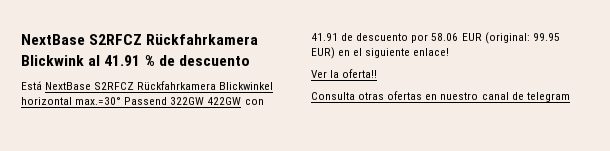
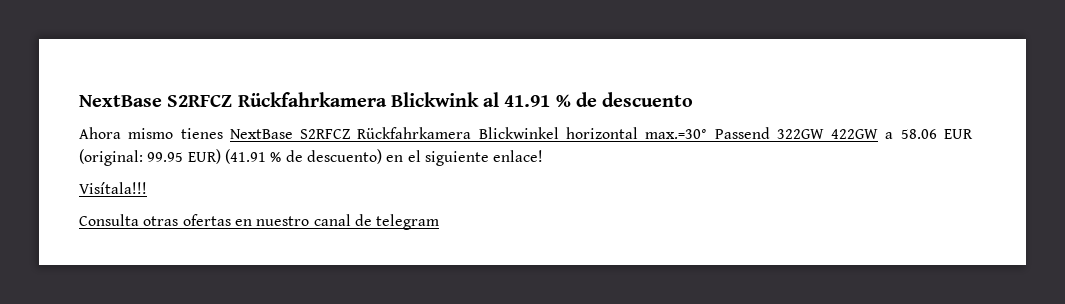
- Está NextBase S2RFCZ Rückfahrkamera Blickwinkel horizontal max.=30° Passend 322GW 422GW con 41.91 de descuento por 58.06 EUR (original: 99.95 EUR) en el siguiente enlace!
+ Ahora mismo tienes NextBase S2RFCZ Rückfahrkamera Blickwinkel horizontal max.=30° Passend 322GW 422GW a 58.06 EUR (original: 99.95 EUR) (41.91 % de descuento) en el siguiente enlace!
- Ver la oferta!!
+ Visítala!!!

